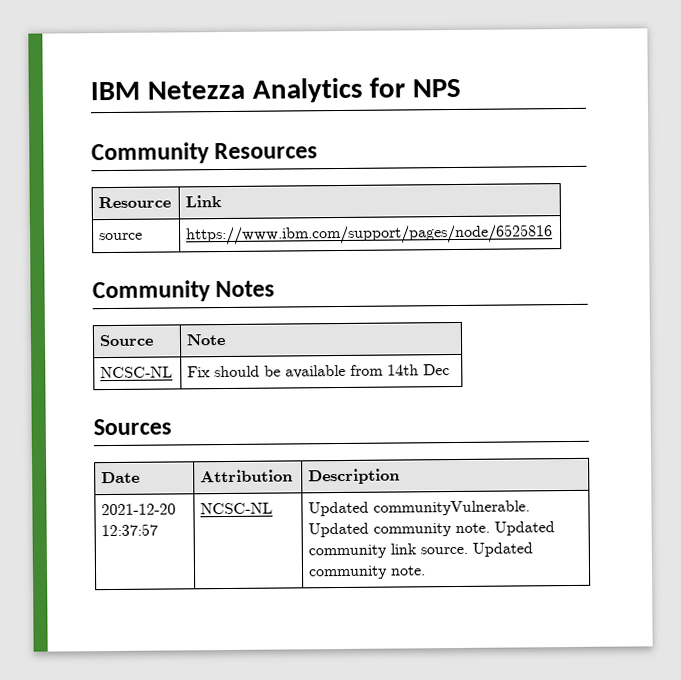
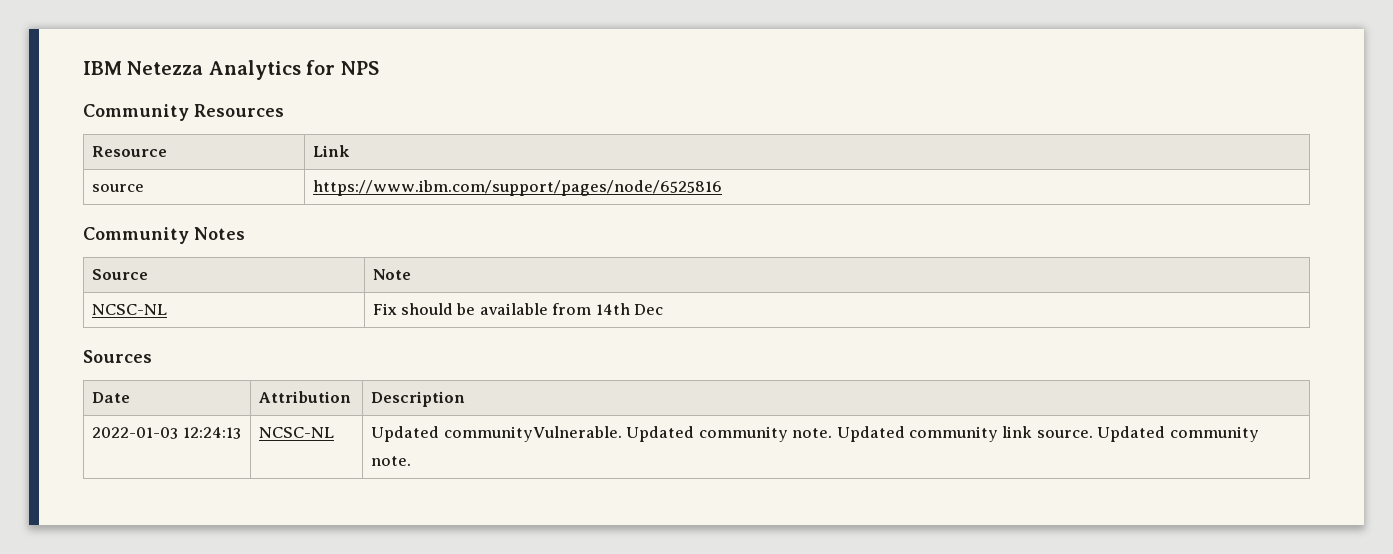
- 2021-12-20 12:37:57 | NCSC-NL | Updated communityVulnerable. Updated community note. Updated community link source. Updated community note.
+ 2022-01-03 12:24:13 | NCSC-NL | Updated communityVulnerable. Updated community note. Updated community link source. Updated community note.

